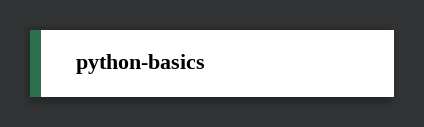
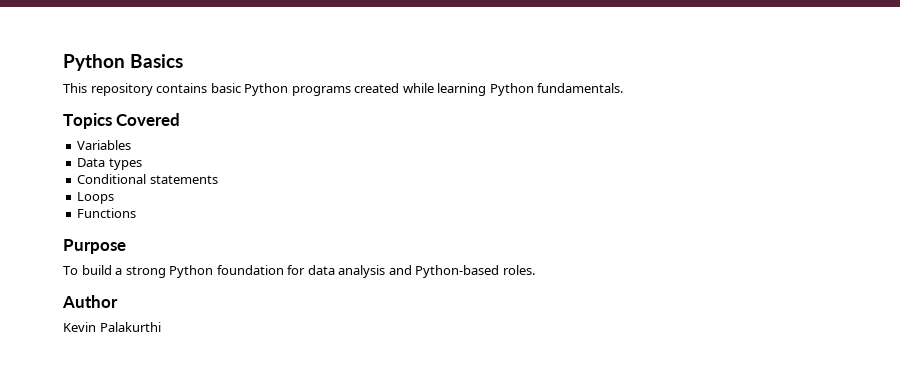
- python-basics
+ Python Basics
+ This repository contains basic Python programs created while learning Python fundamentals.
+ Topics Covered
+ Variables
+ Data types
+ Conditional statements
+ Loops
+ Functions
+ Purpose
+ To build a strong Python foundation for data analysis and Python-based roles.
+ Author
+ Kevin Palakurthi

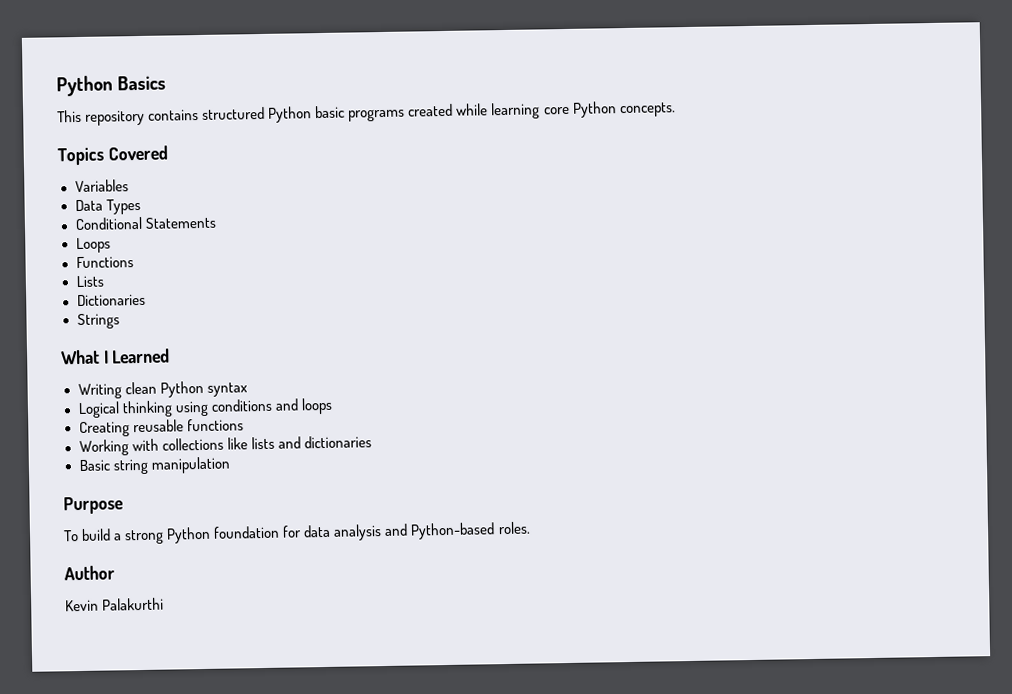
- This repository contains basic Python programs created while learning Python fundamentals.
+ This repository contains structured Python basic programs created while learning core Python concepts.
- Data types
+ Data Types
- Conditional statements
+ Conditional Statements
+ Lists
+ Dictionaries
+ Strings
+ What I Learned
+ Writing clean Python syntax
+ Logical thinking using conditions and loops
+ Creating reusable functions
+ Working with collections like lists and dictionaries
+ Basic string manipulation

